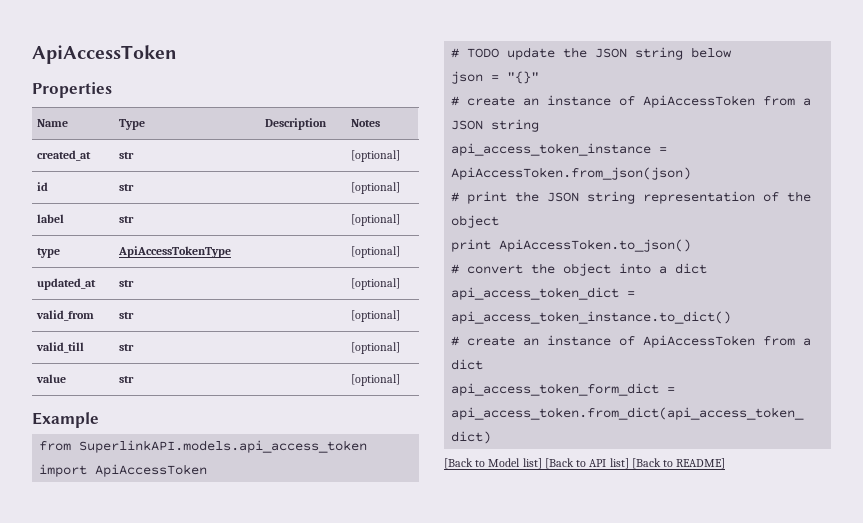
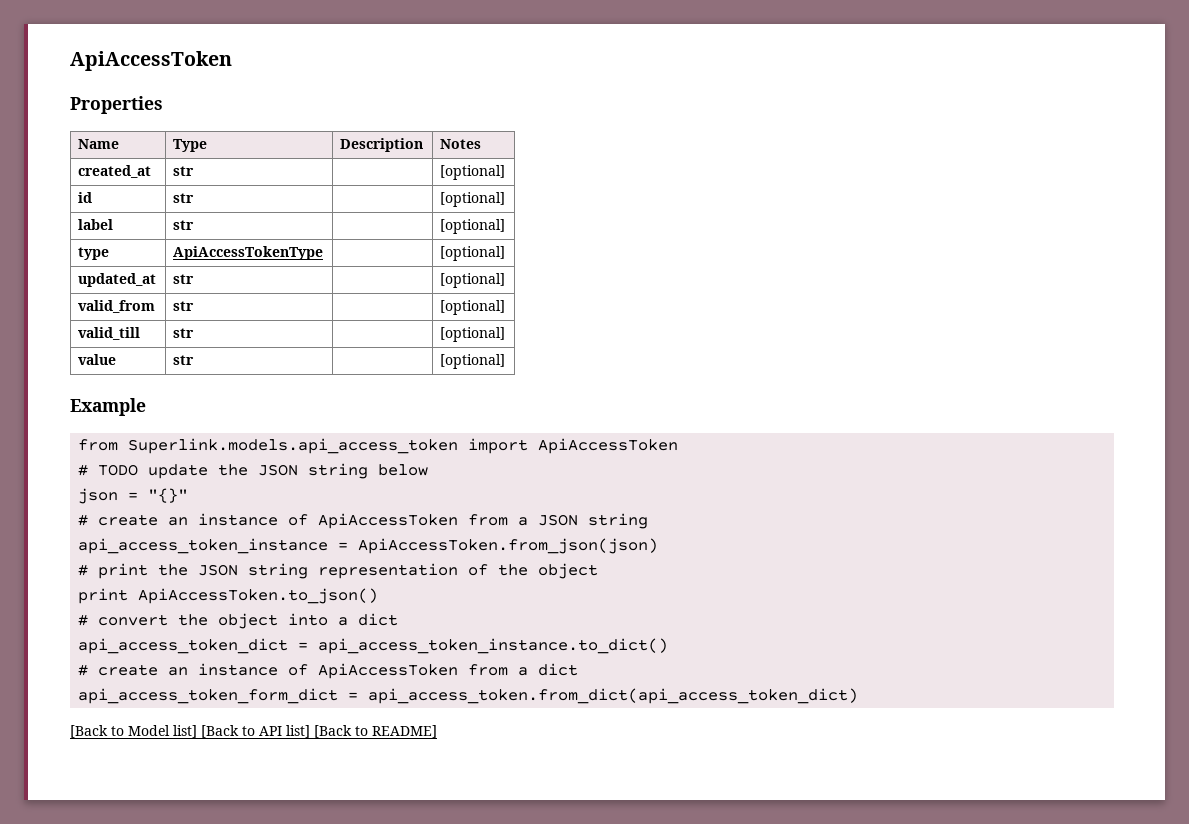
- from SuperlinkAPI.models.api_access_token import ApiAccessToken
+ from Superlink.models.api_access_token import ApiAccessToken

